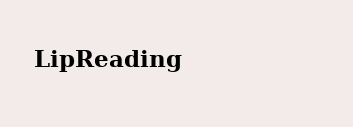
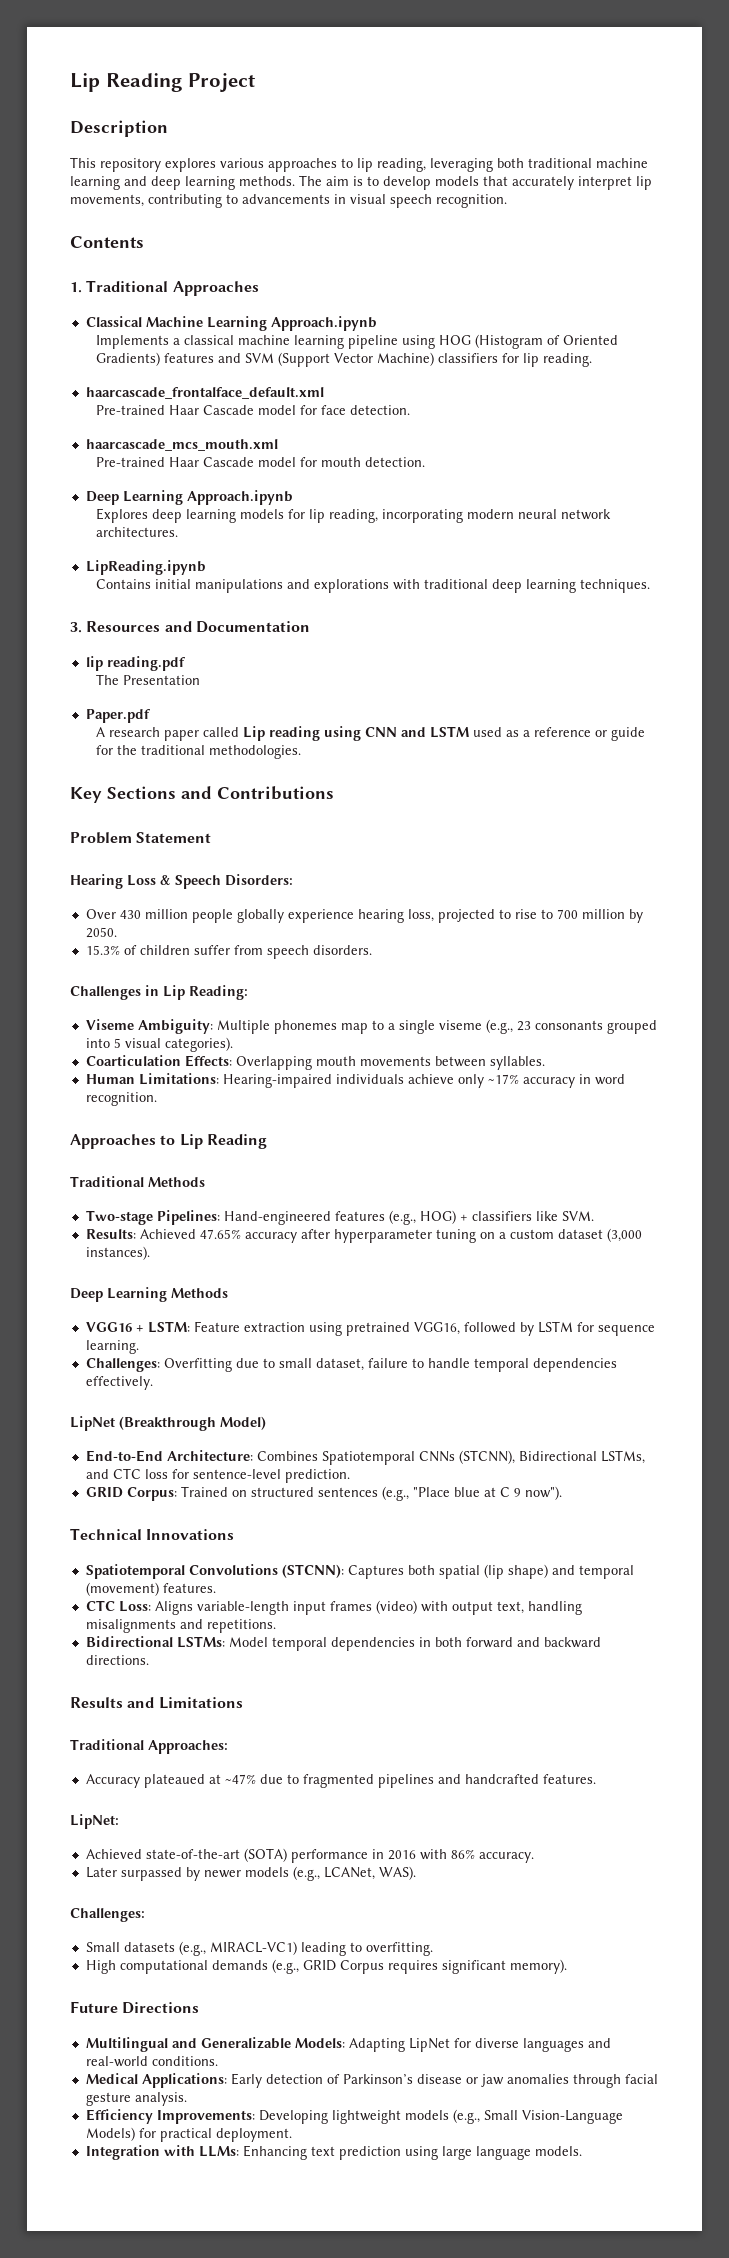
- LipReading
+ Lip Reading Project
+ Description
+ This repository explores various approaches to lip reading, leveraging both traditional machine learning and deep learning methods. The aim is to develop models that accurately interpret lip movements, contributing to advancements in visual speech recognition.
+ Contents
+ 1. Traditional Approaches
+ Classical Machine Learning Approach.ipynb
+ Implements a classical machine learning pipeline using HOG (Histogram of Oriented Gradients) features and SVM (Support Vector Machine) classifiers for lip reading.
+ haarcascade_frontalface_default.xml
+ Pre-trained Haar Cascade model for face detection.
+ haarcascade_mcs_mouth.xml
+ Pre-trained Haar Cascade model for mouth detection.
+ Deep Learning Approach.ipynb
+ Explores deep learning models for lip reading, incorporating modern neural network architectures.
+ LipReading.ipynb
+ Contains initial manipulations and explorations with traditional deep learning techniques.
+ 3. Resources and Documentation
+ lip reading.pdf
+ The Presentation
+ Paper.pdf
+ A research paper called Lip reading using CNN and LSTM used as a reference or guide for the traditional methodologies.
+ Key Sections and Contributions
+ Problem Statement
+ Hearing Loss & Speech Disorders:
+ Over 430 million people globally experience hearing loss, projected to rise to 700 million by 2050.
+ 15.3% of children suffer from speech disorders.
+ Challenges in Lip Reading:
+ Viseme Ambiguity: Multiple phonemes map to a single viseme (e.g., 23 consonants grouped into 5 visual categories).
+ Coarticulation Effects: Overlapping mouth movements between syllables.
+ Human Limitations: Hearing-impaired individuals achieve only ~17% accuracy in word recognition.
+ Approaches to Lip Reading
+ Traditional Methods
+ Two-stage Pipelines: Hand-engineered features (e.g., HOG) + classifiers like SVM.
+ Results: Achieved 47.65% accuracy after hyperparameter tuning on a custom dataset (3,000 instances).
+ Deep Learning Methods
+ VGG16 + LSTM: Feature extraction using pretrained VGG16, followed by LSTM for sequence learning.
+ Challenges: Overfitting due to small dataset, failure to handle temporal dependencies effectively.
+ LipNet (Breakthrough Model)
+ End-to-End Architecture: Combines Spatiotemporal CNNs (STCNN), Bidirectional LSTMs, and CTC loss for sentence-level prediction.
+ GRID Corpus: Trained on structured sentences (e.g., "Place blue at C 9 now").
+ Technical Innovations
+ Spatiotemporal Convolutions (STCNN): Captures both spatial (lip shape) and temporal (movement) features.
+ CTC Loss: Aligns variable-length input frames (video) with output text, handling misalignments and repetitions.
+ Bidirectional LSTMs: Model temporal dependencies in both forward and backward directions.
+ Results and Limitations
+ Traditional Approaches:
+ Accuracy plateaued at ~47% due to fragmented pipelines and handcrafted features.
+ LipNet:
+ Achieved state-of-the-art (SOTA) performance in 2016 with 86% accuracy.
+ Later surpassed by newer models (e.g., LCANet, WAS).
+ Challenges:
+ Small datasets (e.g., MIRACL-VC1) leading to overfitting.
+ High computational demands (e.g., GRID Corpus requires significant memory).
+ Future Directions
+ Multilingual and Generalizable Models: Adapting LipNet for diverse languages and real-world conditions.
+ Medical Applications: Early detection of Parkinson’s disease or jaw anomalies through facial gesture analysis.
+ Efficiency Improvements: Developing lightweight models (e.g., Small Vision-Language Models) for practical deployment.
+ Integration with LLMs: Enhancing text prediction using large language models.

